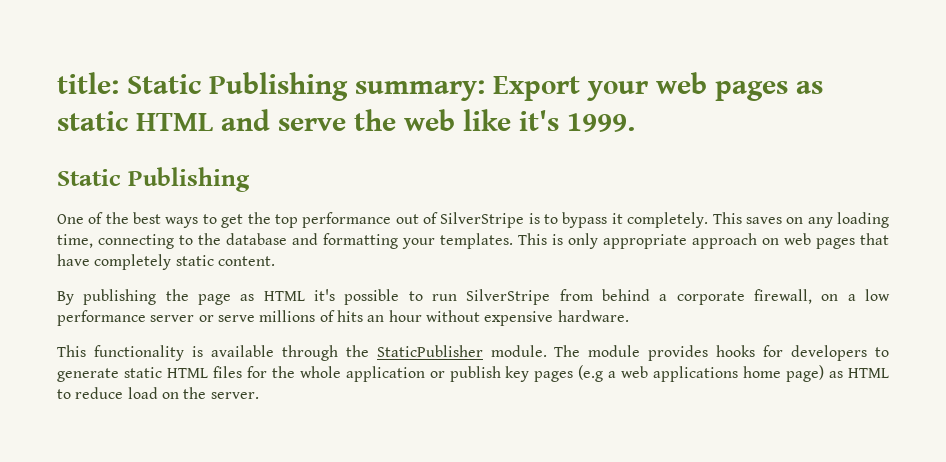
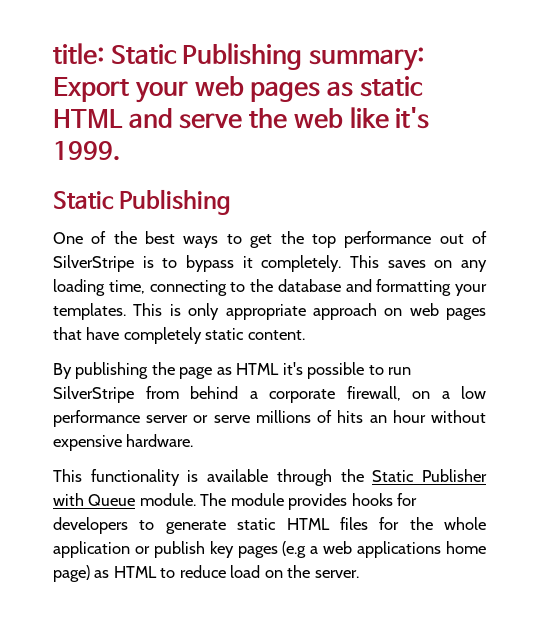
- This functionality is available through the StaticPublisher module.
+ This functionality is available through the Static Publisher with Queue module.

